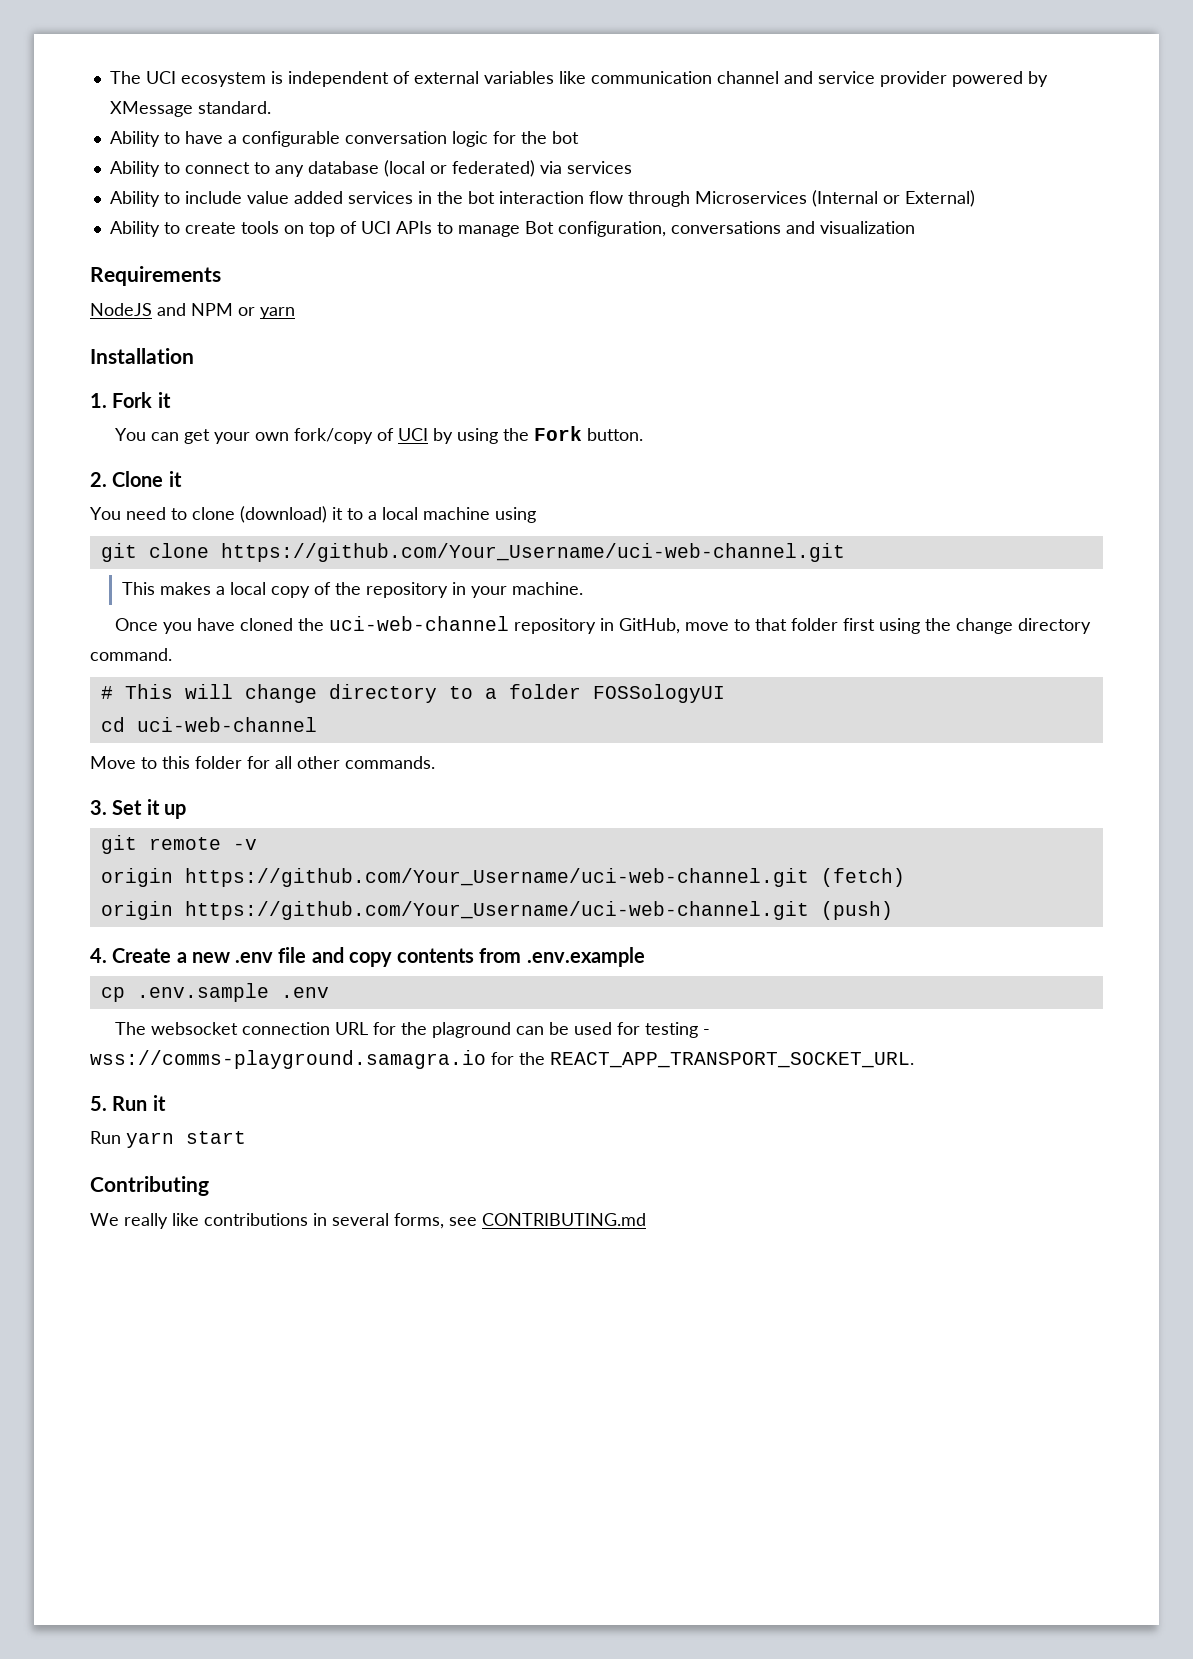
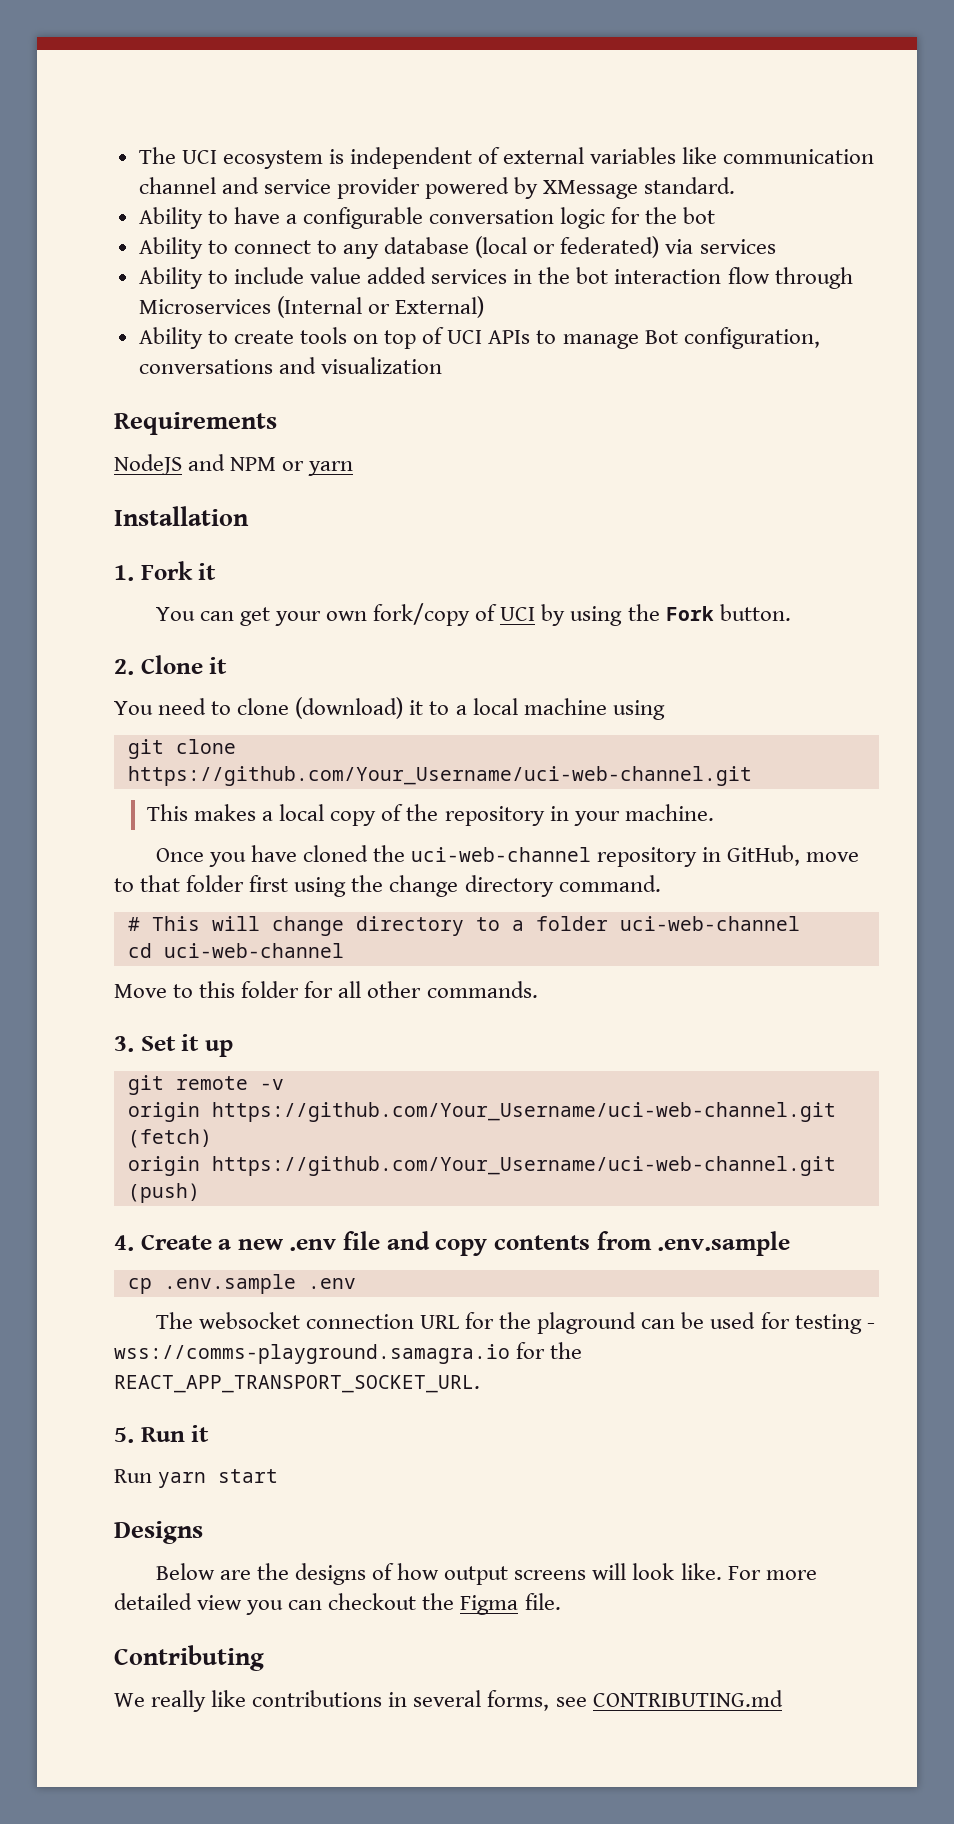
- # This will change directory to a folder FOSSologyUI
+ # This will change directory to a folder uci-web-channel
- 4. Create a new .env file and copy contents from .env.example
+ 4. Create a new .env file and copy contents from .env.sample
+ Designs
+ Below are the designs of how output screens will look like. For more detailed view you can checkout the Figma file.

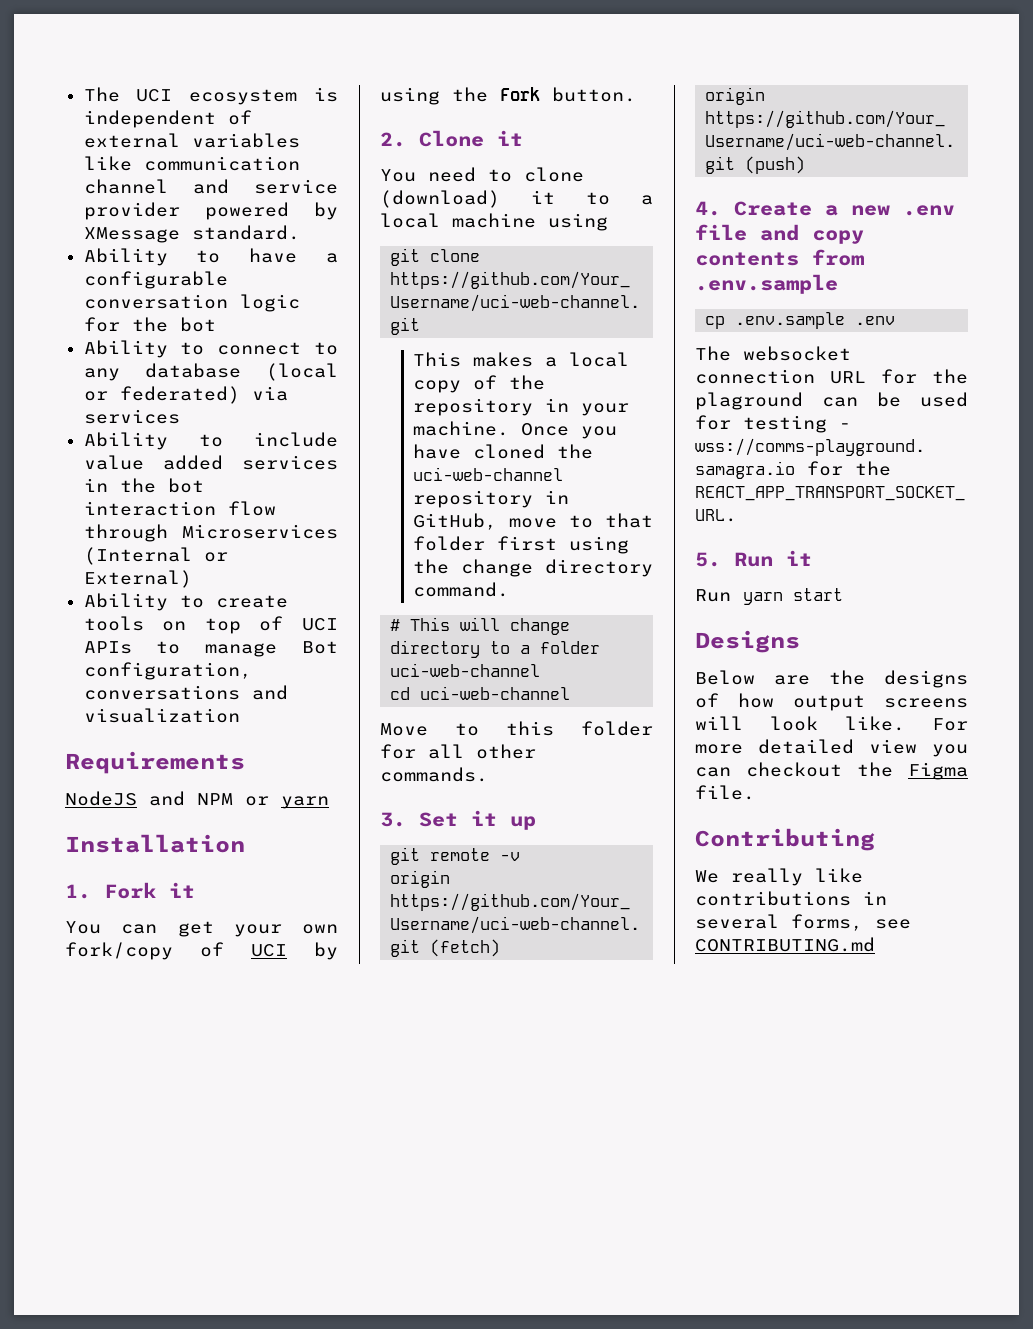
- This makes a local copy of the repository in your machine.
- Once you have cloned the uci-web-channel repository in GitHub, move to that folder first using the change directory command.
+ This makes a local copy of the repository in your machine. Once you have cloned the uci-web-channel repository in GitHub, move to that folder first using the change directory command.

